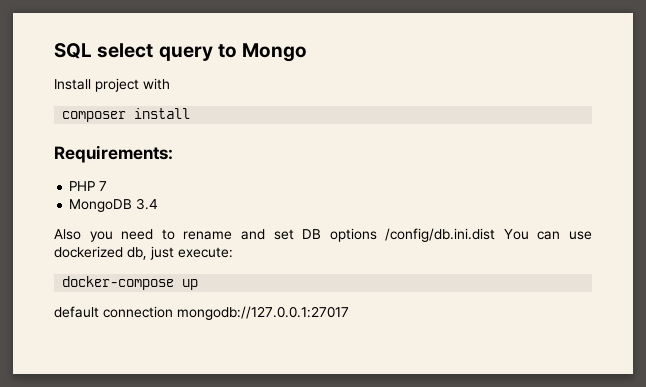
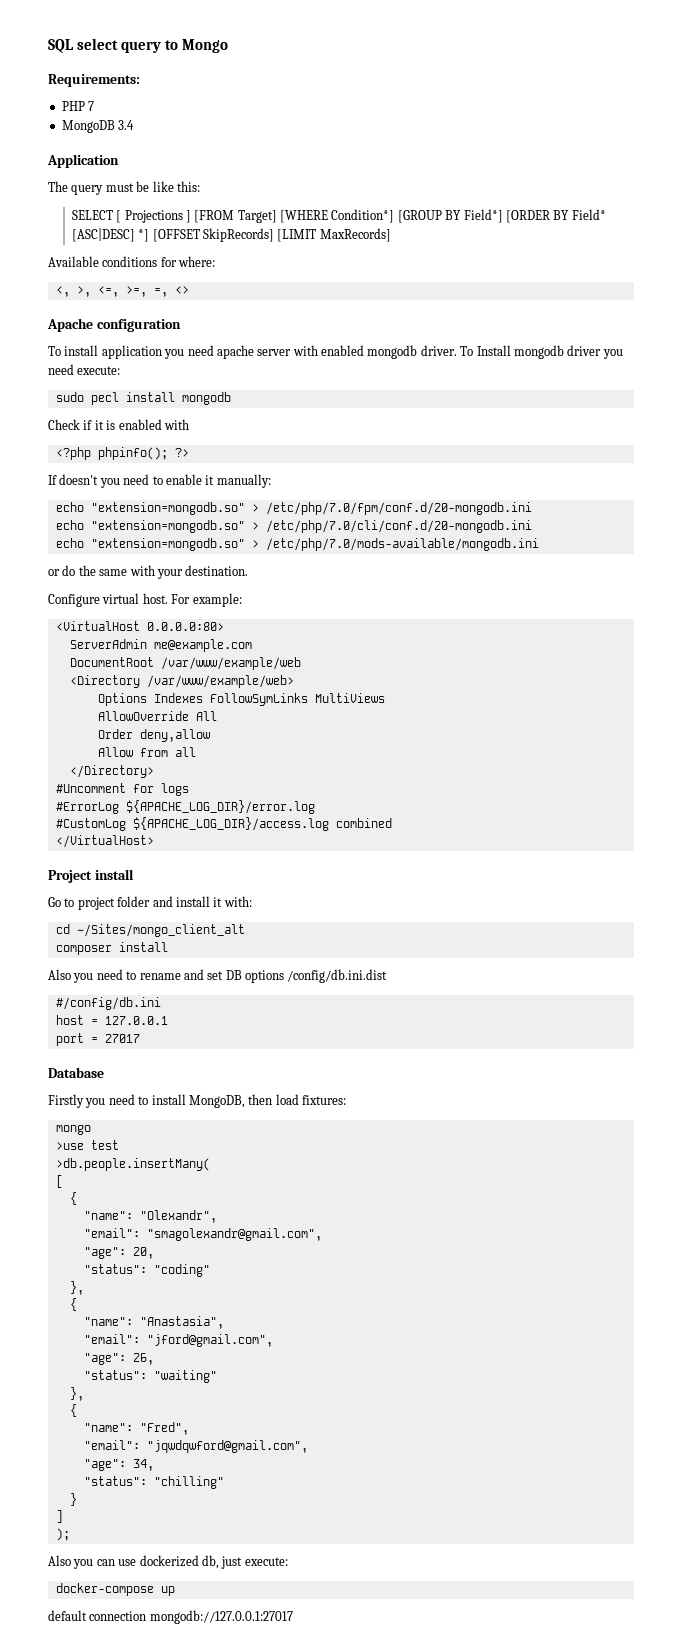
- Install project with
- composer install
+ Application
+ The query must be like this:
+ SELECT [ Projections ] [FROM Target] [WHERE Condition*] [GROUP BY Field*] [ORDER BY Field* [ASC|DESC] *] [OFFSET SkipRecords] [LIMIT MaxRecords]
+ Available conditions for where:
+ <, >, <=, >=, =, <>
+ Apache configuration
+ To install application you need apache server with enabled mongodb driver. To Install mongodb driver you need execute:
+ sudo pecl install mongodb
+ Check if it is enabled with
+ <?php phpinfo(); ?>
+ If doesn't you need to enable it manually:
+ echo "extension=mongodb.so" > /etc/php/7.0/fpm/conf.d/20-mongodb.ini
+ echo "extension=mongodb.so" > /etc/php/7.0/cli/conf.d/20-mongodb.ini
+ echo "extension=mongodb.so" > /etc/php/7.0/mods-available/mongodb.ini
+ or do the same with your destination.
+ Configure virtual host. For example:
+ <VirtualHost 0.0.0.0:80>
+ ServerAdmin me@example.com
+ DocumentRoot /var/www/example/web
+ <Directory /var/www/example/web>
+ Options Indexes FollowSymLinks MultiViews
+ AllowOverride All
+ Order deny,allow
+ Allow from all
+ </Directory>
+ #Uncomment for logs
+ #ErrorLog ${APACHE_LOG_DIR}/error.log
+ #CustomLog ${APACHE_LOG_DIR}/access.log combined
+ </VirtualHost>
+ Project install
+ Go to project folder and install it with:
+ cd ~/Sites/mongo_client_alt
+ composer install
- Also you need to rename and set DB options /config/db.ini.dist You can use dockerized db, just execute:
+ Also you need to rename and set DB options /config/db.ini.dist
+ #/config/db.ini
+ host = 127.0.0.1
+ port = 27017
+ Database
+ Firstly you need to install MongoDB, then load fixtures:
+ mongo
+ >use test
+ >db.people.insertMany(
+ [
+ {
+ "name": "Olexandr",
+ "email": "smagolexandr@gmail.com",
+ "age": 20,
+ "status": "coding"
+ },
+ {
+ "name": "Anastasia",
+ "email": "jford@gmail.com",
+ "age": 26,
+ "status": "waiting"
+ },
+ {
+ "name": "Fred",
+ "email": "jqwdqwford@gmail.com",
+ "age": 34,
+ "status": "chilling"
+ }
+ ]
+ );
+ Also you can use dockerized db, just execute:

